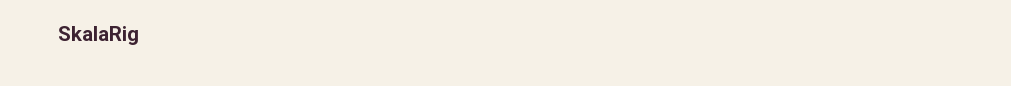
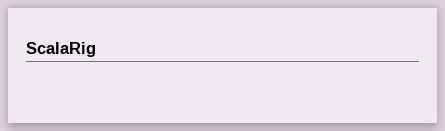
- SkalaRig
+ ScalaRig

